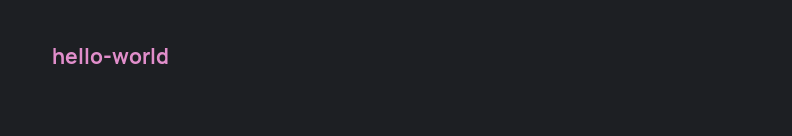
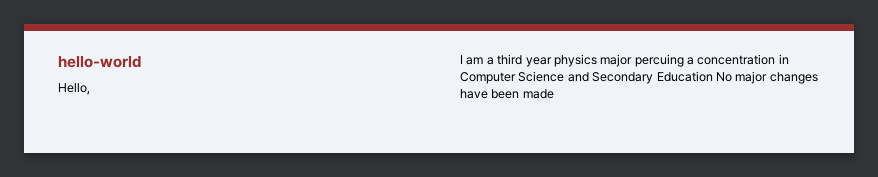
+ Hello,
+ I am a third year physics major percuing a concentration in Computer Science and Secondary Education No major changes have been made

